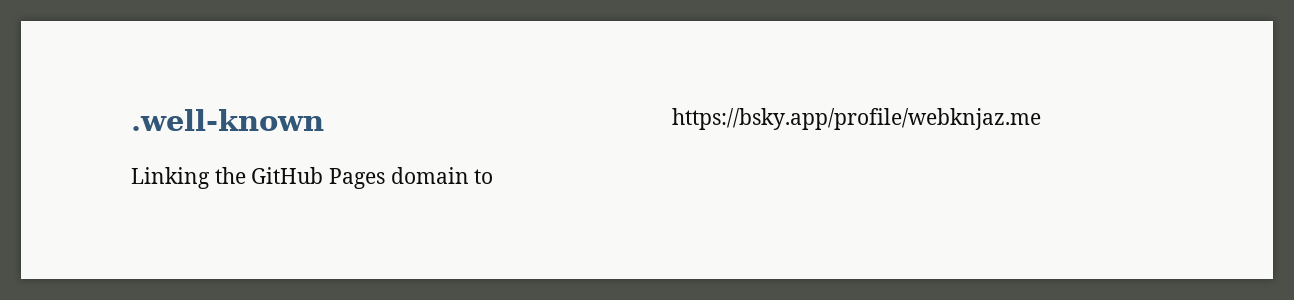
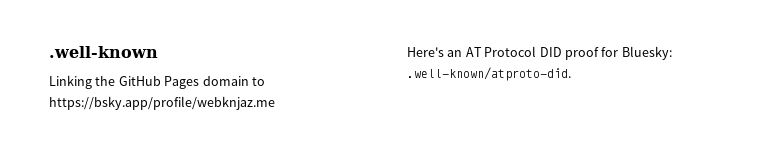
+ Here's an AT Protocol DID proof for Bluesky: .well-known/atproto-did.

